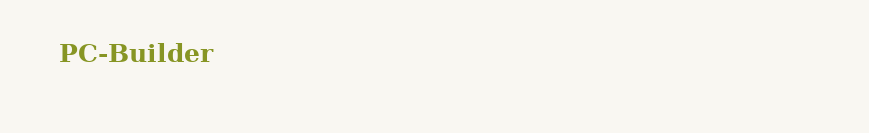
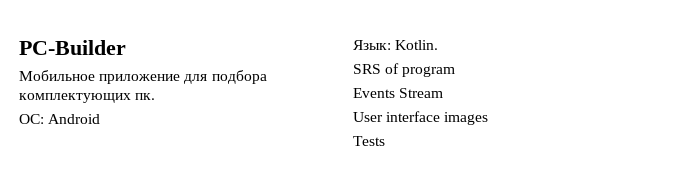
+ Мобильное приложение для подбора комплектующих пк.
+ ОС: Android
+ Язык: Kotlin.
+ SRS of program
+ Events Stream
+ User interface images
+ Tests

